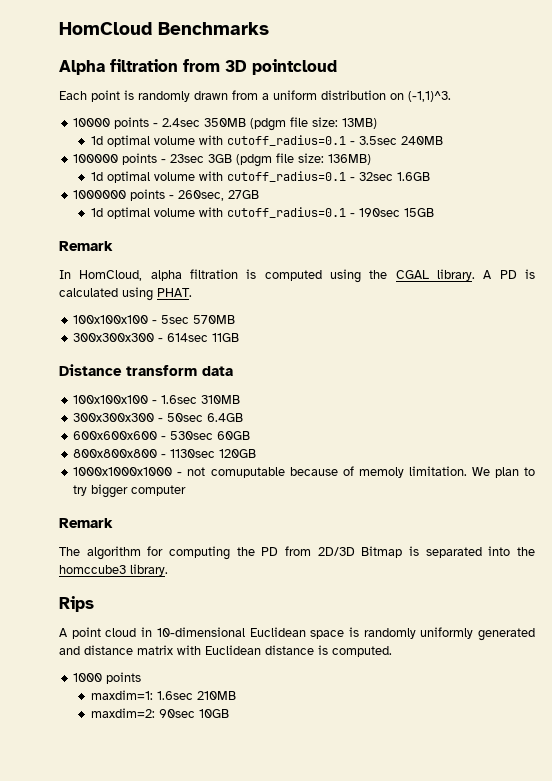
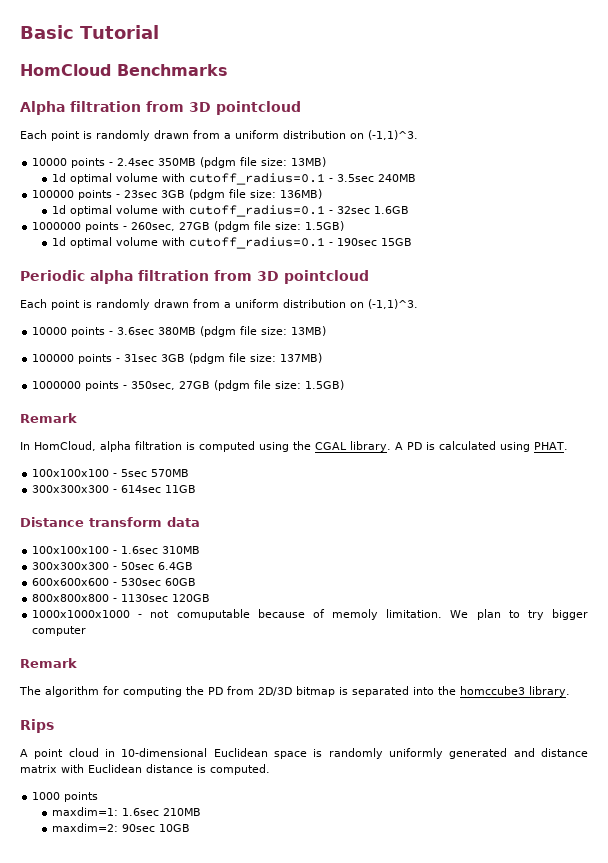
+ Basic Tutorial
- 1000000 points - 260sec, 27GB
+ 1000000 points - 260sec, 27GB (pdgm file size: 1.5GB)
+ Periodic alpha filtration from 3D pointcloud
+ Each point is randomly drawn from a uniform distribution on (-1,1)^3.
+ 10000 points - 3.6sec 380MB (pdgm file size: 13MB)
+ 100000 points - 31sec 3GB (pdgm file size: 137MB)
+ 1000000 points - 350sec, 27GB (pdgm file size: 1.5GB)
- The algorithm for computing the PD from 2D/3D Bitmap is separated into the homccube3 library.
+ The algorithm for computing the PD from 2D/3D bitmap is separated into the homccube3 library.

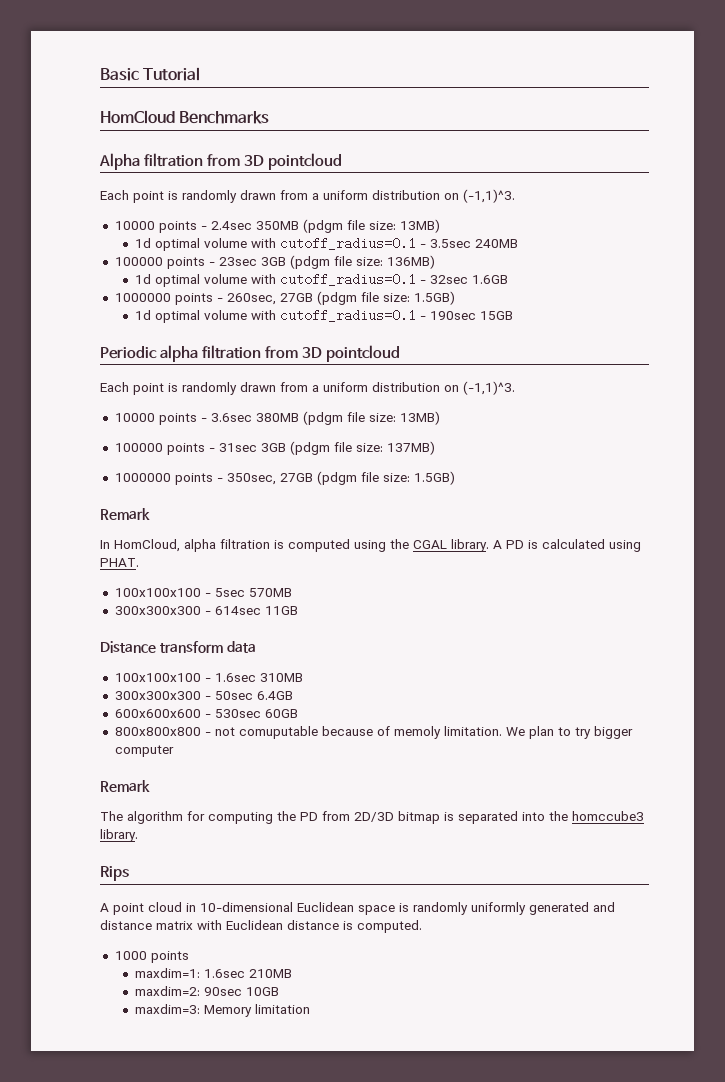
- 800x800x800 - 1130sec 120GB
- 1000x1000x1000 - not comuputable because of memoly limitation.
+ 800x800x800 - not comuputable because of memoly limitation.
+ maxdim=3: Memory limitation

